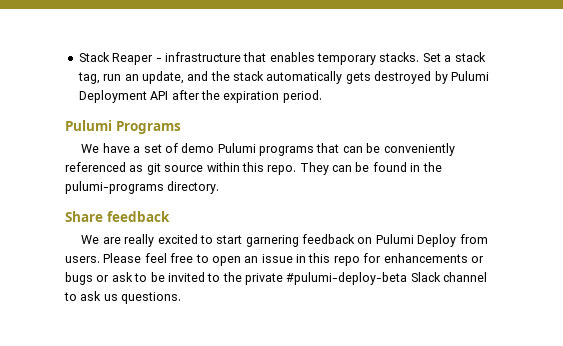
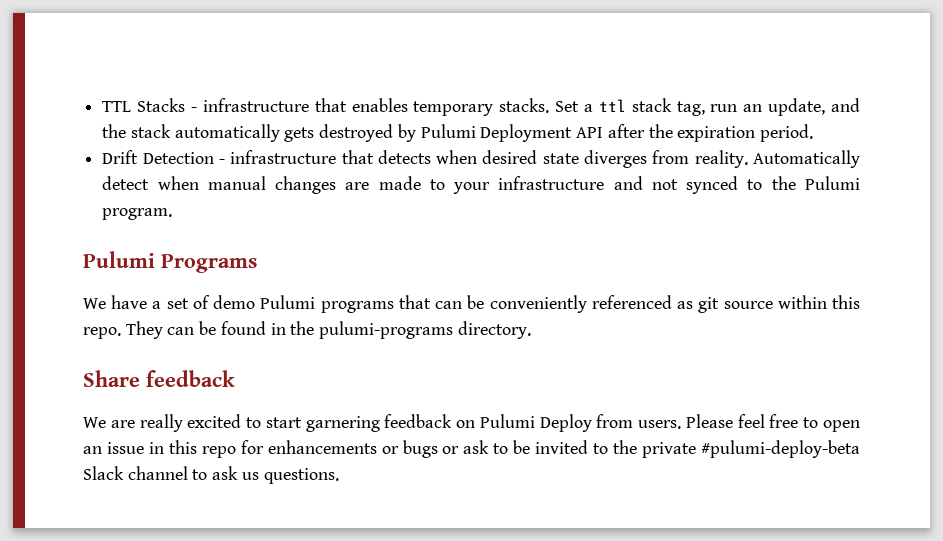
- Stack Reaper - infrastructure that enables temporary stacks.
+ TTL Stacks - infrastructure that enables temporary stacks.
- Set a stack tag, run an update, and the stack automatically gets destroyed by Pulumi Deployment API after the expiration period.
+ Set a ttl stack tag, run an update, and the stack automatically gets destroyed by Pulumi Deployment API after the expiration period.
+ Drift Detection - infrastructure that detects when desired state diverges from reality. Automatically detect when manual changes are made to your infrastructure and not synced to the Pulumi program.

